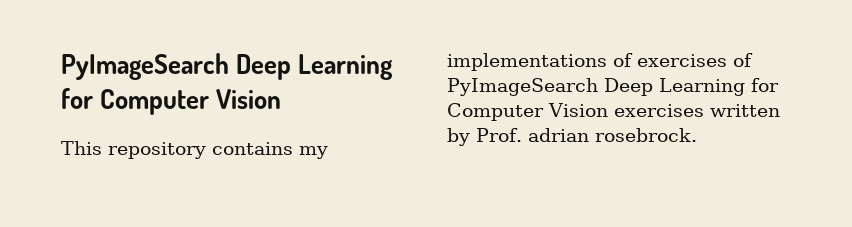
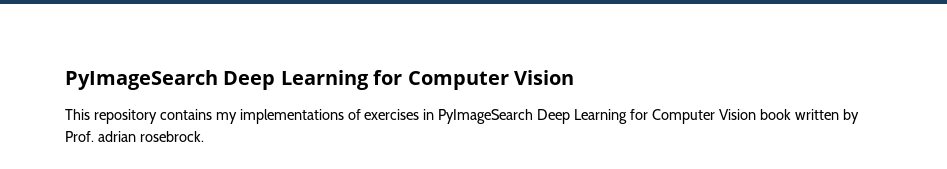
- This repository contains my implementations of exercises of PyImageSearch Deep Learning for Computer Vision exercises written by Prof. adrian rosebrock.
+ This repository contains my implementations of exercises in PyImageSearch Deep Learning for Computer Vision book written by Prof. adrian rosebrock.

